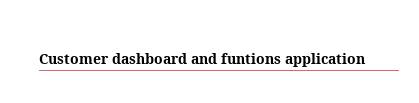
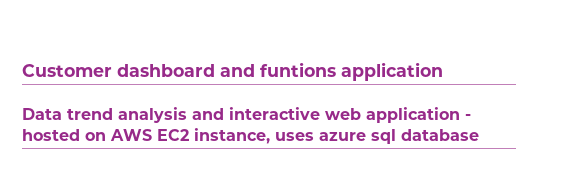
+ Data trend analysis and interactive web application - hosted on AWS EC2 instance, uses azure sql database

